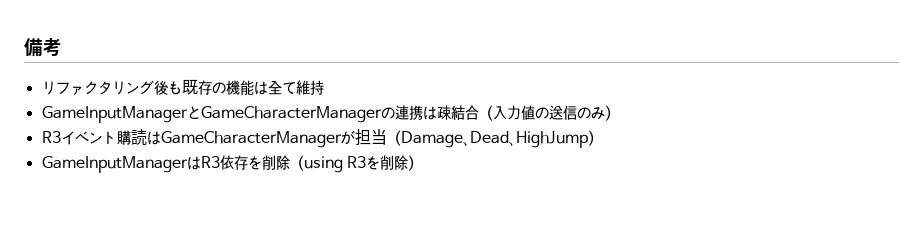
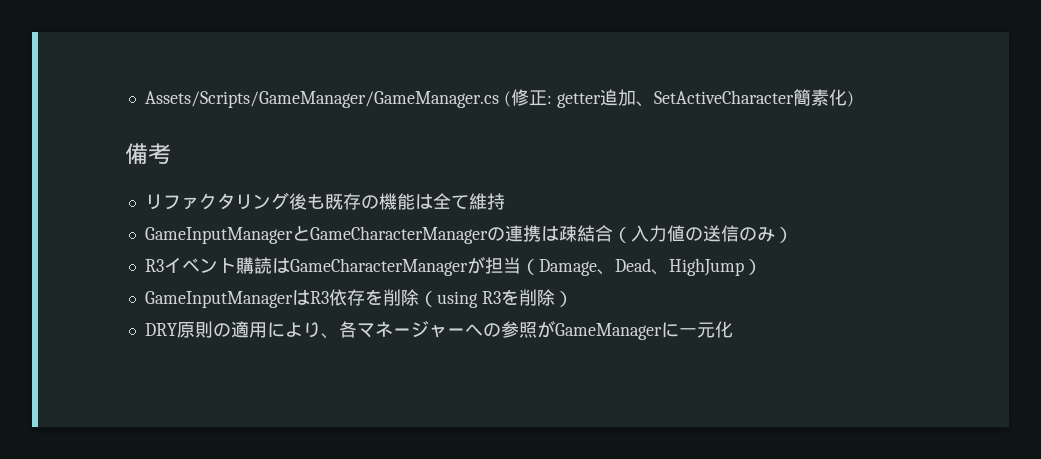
+ Assets/Scripts/GameManager/GameManager.cs (修正: getter追加、SetActiveCharacter簡素化)
+ DRY原則の適用により、各マネージャーへの参照がGameManagerに一元化

